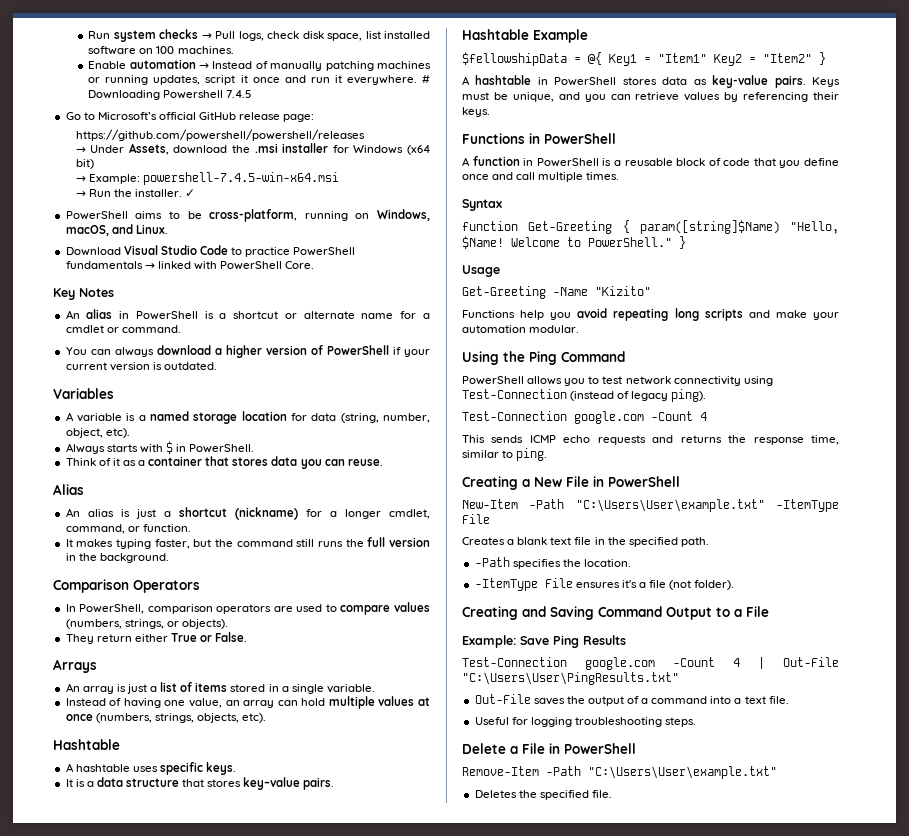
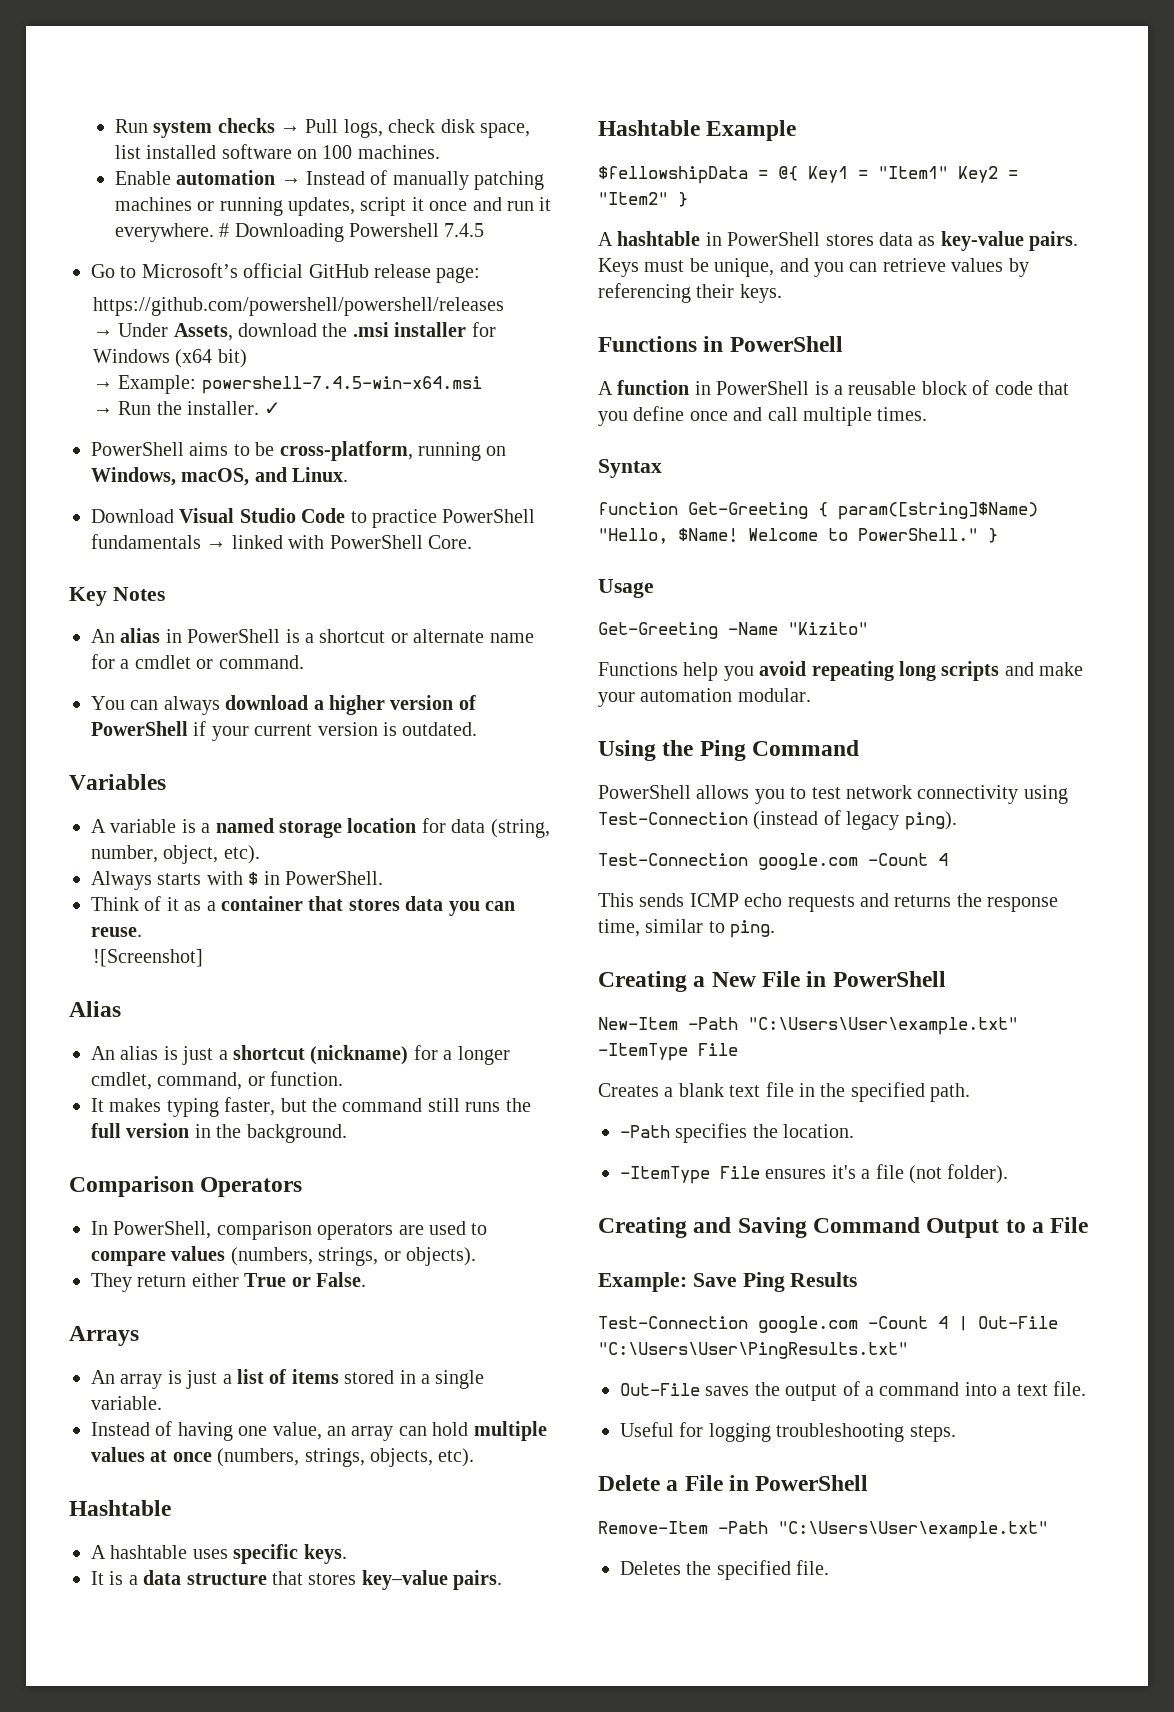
+ ![Screenshot]

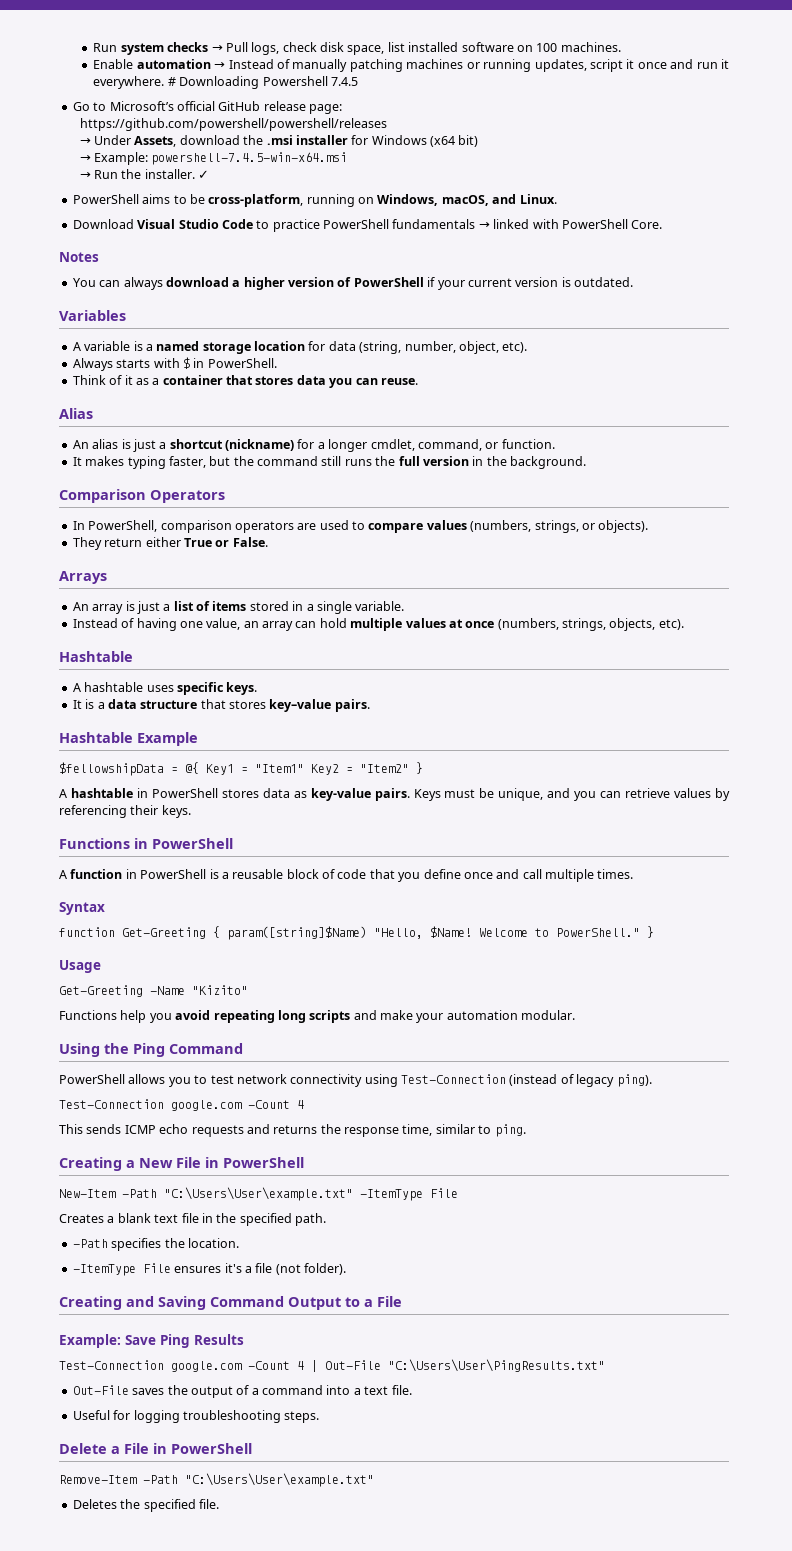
- Key Notes
+ Notes
- An alias in PowerShell is a shortcut or alternate name for a cmdlet or command.
- ![Screenshot]

